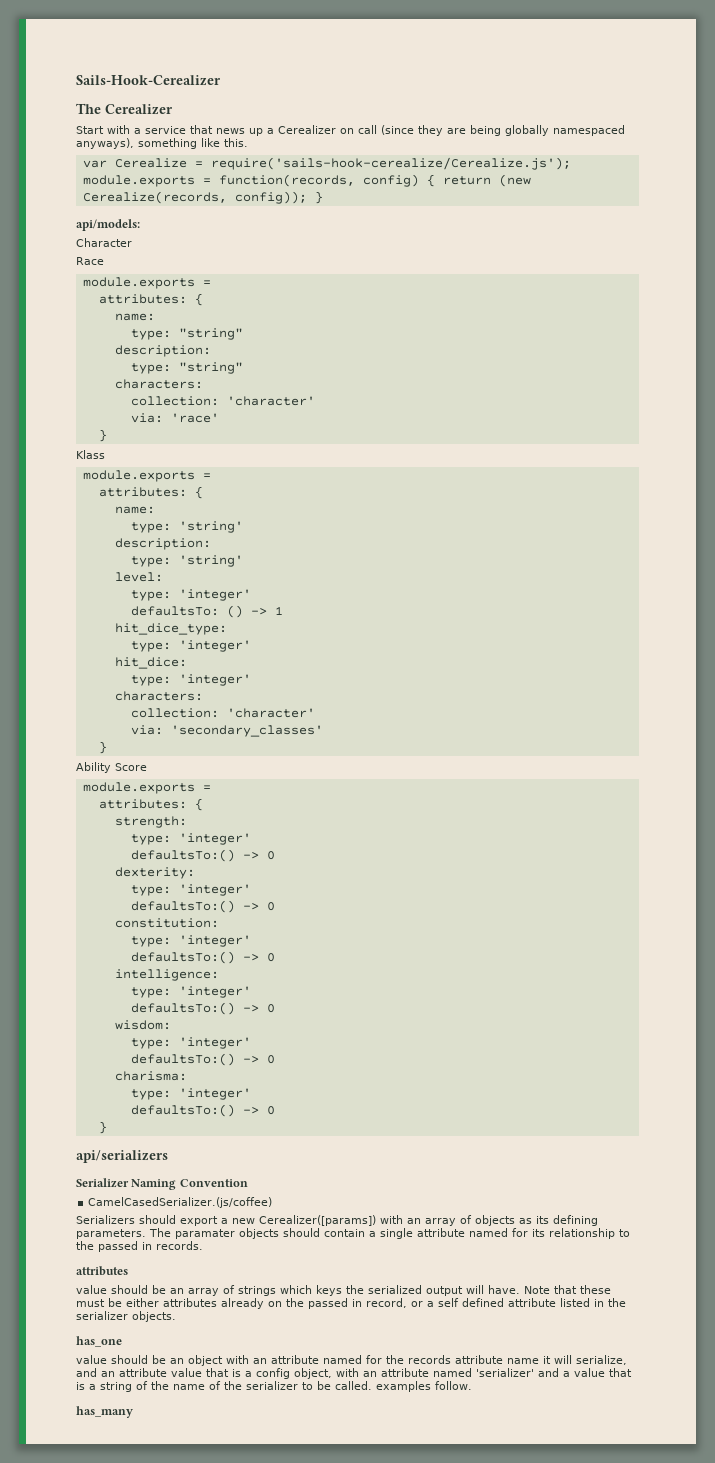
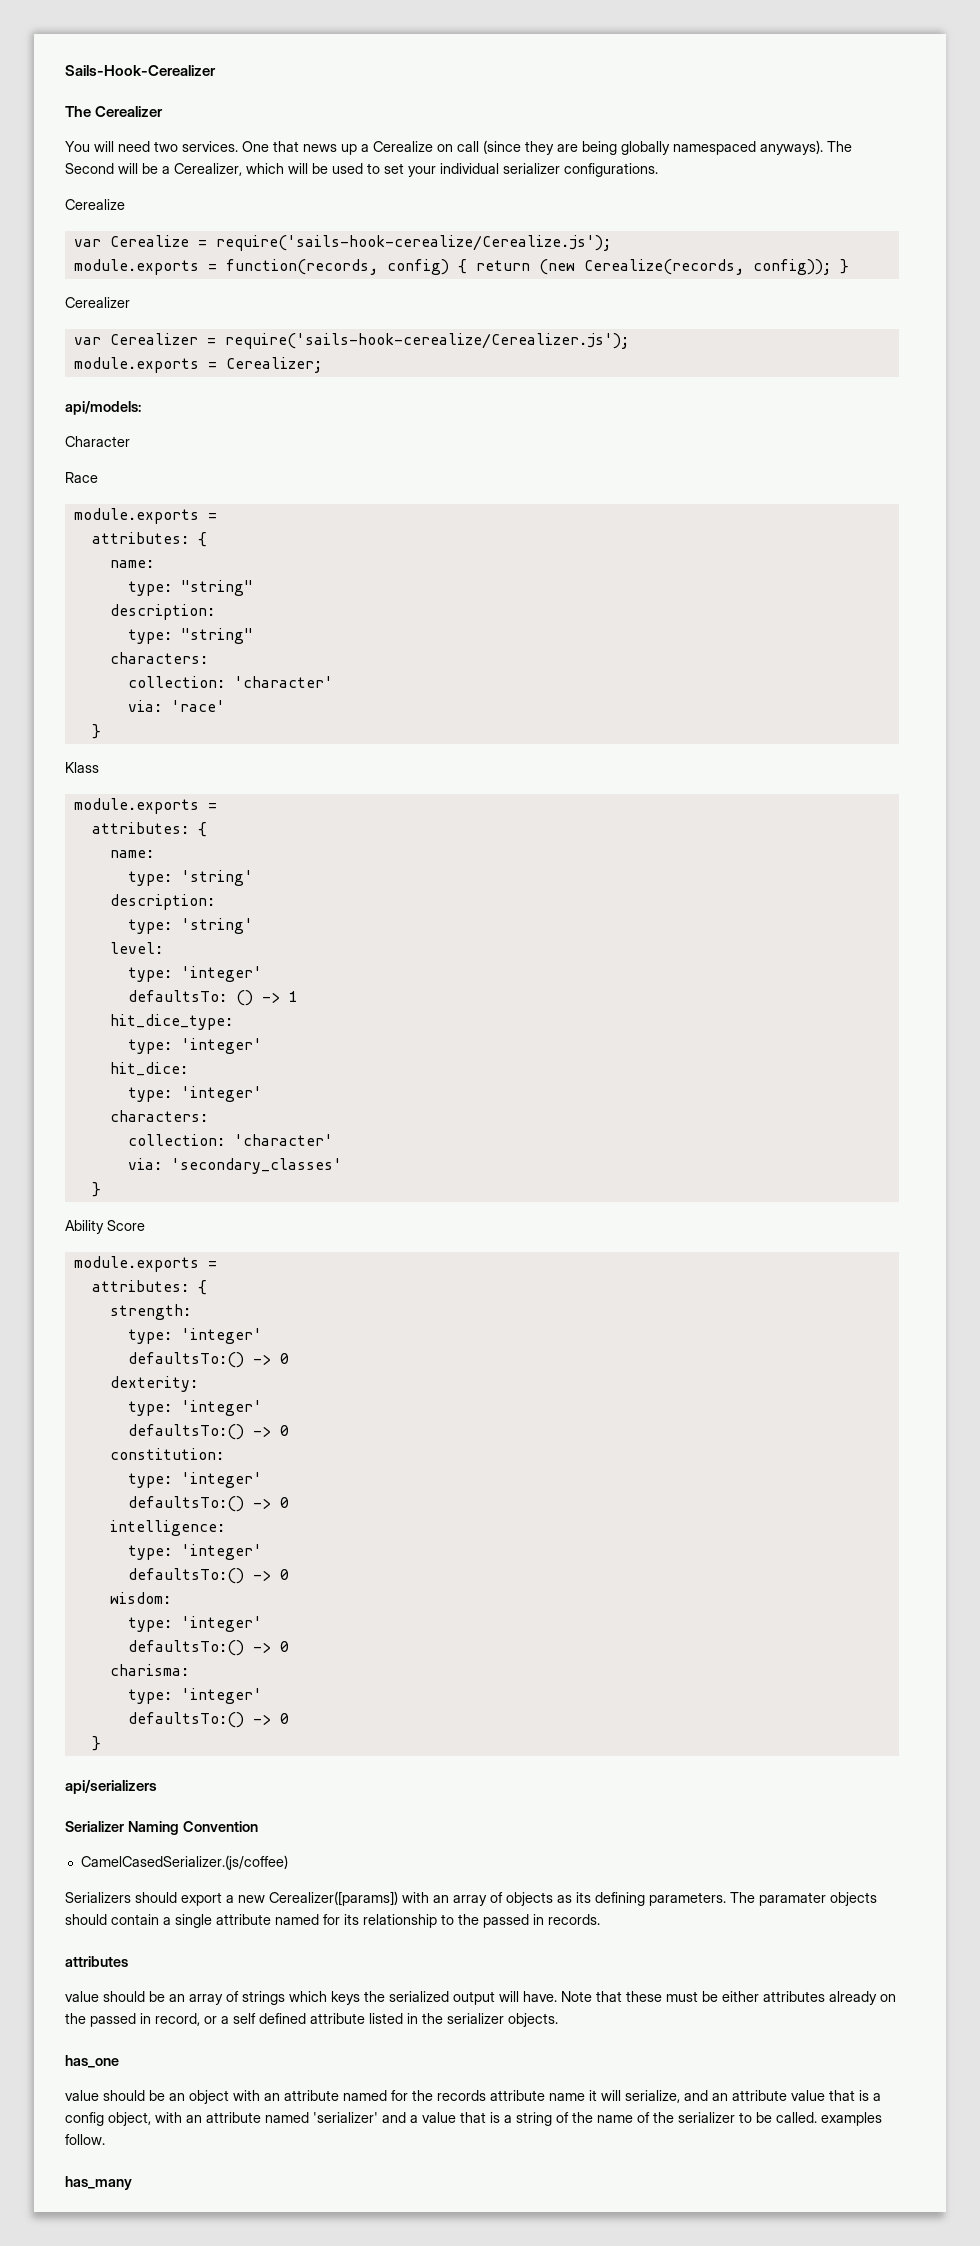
- Start with a service that news up a Cerealizer on call (since they are being globally namespaced anyways), something like this.
+ You will need two services. One that news up a Cerealize on call (since they are being globally namespaced anyways). The Second will be a Cerealizer, which will be used to set your individual serializer configurations.
+ Cerealize
  module.exports = function(records, config) { return (new Cerealize(records, config)); }
+ Cerealizer
+ var Cerealizer = require('sails-hook-cerealize/Cerealizer.js');
+ module.exports = Cerealizer;

